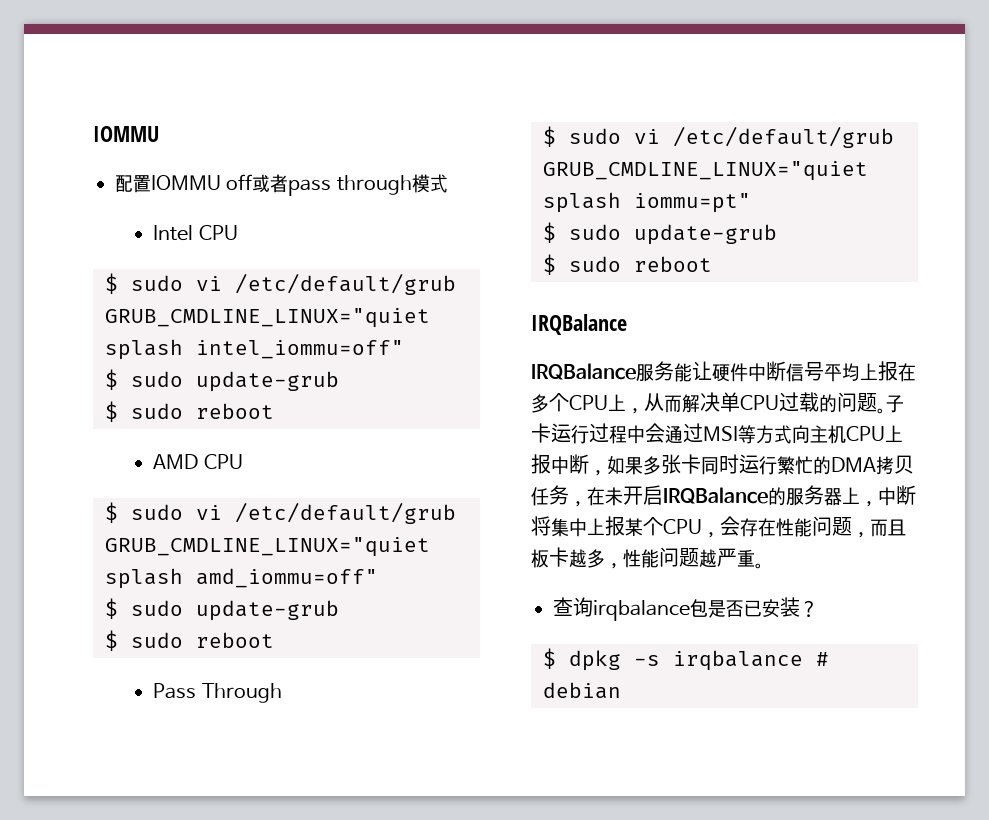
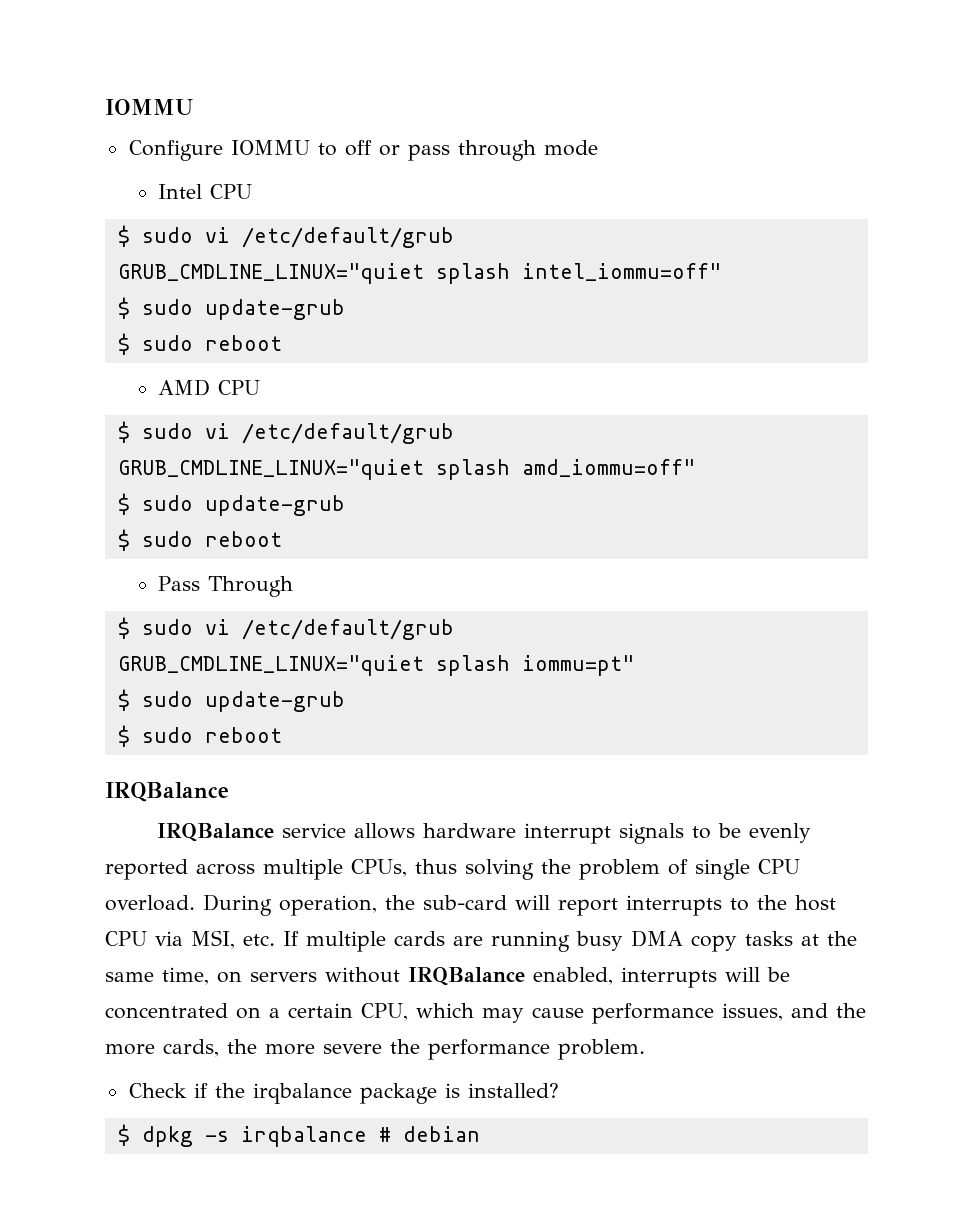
- 配置IOMMU off或者pass through模式
+ Configure IOMMU to off or pass through mode
- IRQBalance服务能让硬件中断信号平均上报在多个CPU上，从而解决单CPU过载的问题。子卡运行过程中会通过MSI等方式向主机CPU上报中断，如果多张卡同时运行繁忙的DMA拷贝任务，在未开启IRQBalance的服务器上，中断将集中上报某个CPU，会存在性能问题，而且板卡越多，性能问题越严重。
- 查询irqbalance包是否已安装？
+ IRQBalance service allows hardware interrupt signals to be evenly reported across multiple CPUs, thus solving the problem of single CPU overload. During operation, the sub-card will report interrupts to the host CPU via MSI, etc. If multiple cards are running busy DMA copy tasks at the same time, on servers without IRQBalance enabled, interrupts will be concentrated on a certain CPU, which may cause performance issues, and the more cards, the more severe the performance problem.
+ Check if the irqbalance package is installed?

